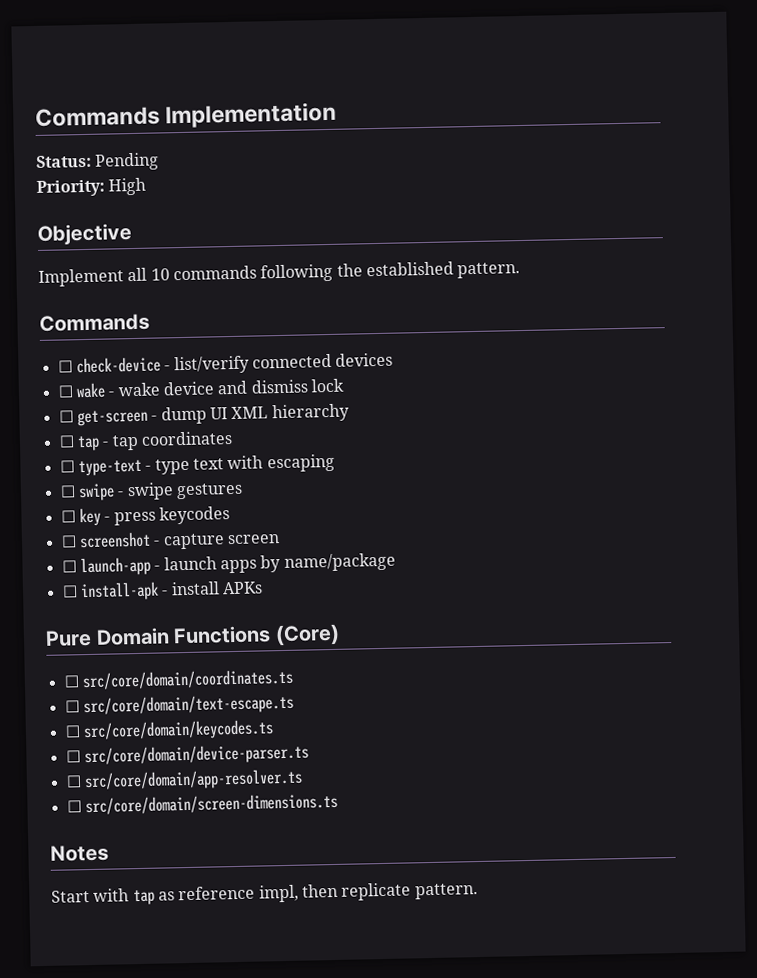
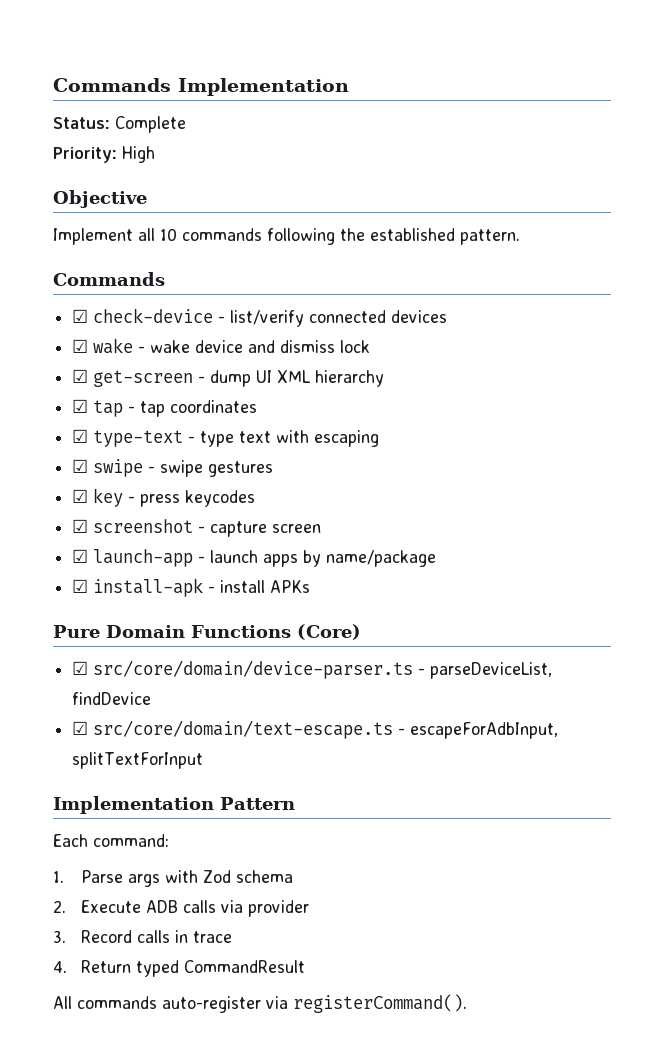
- Status: Pending
+ Status: Complete
- ☐ check-device - list/verify connected devices
+ ☑ check-device - list/verify connected devices
- ☐ wake - wake device and dismiss lock
+ ☑ wake - wake device and dismiss lock
- ☐ get-screen - dump UI XML hierarchy
+ ☑ get-screen - dump UI XML hierarchy
- ☐ tap - tap coordinates
+ ☑ tap - tap coordinates
- ☐ type-text - type text with escaping
+ ☑ type-text - type text with escaping
- ☐ swipe - swipe gestures
+ ☑ swipe - swipe gestures
- ☐ key - press keycodes
+ ☑ key - press keycodes
- ☐ screenshot - capture screen
+ ☑ screenshot - capture screen
- ☐ launch-app - launch apps by name/package
+ ☑ launch-app - launch apps by name/package
- ☐ install-apk - install APKs
+ ☑ install-apk - install APKs
- ☐ src/core/domain/coordinates.ts
- ☐ src/core/domain/text-escape.ts
- ☐ src/core/domain/keycodes.ts
- ☐ src/core/domain/device-parser.ts
- ☐ src/core/domain/app-resolver.ts
- ☐ src/core/domain/screen-dimensions.ts
- Notes
- Start with tap as reference impl, then replicate pattern.
+ ☑ src/core/domain/device-parser.ts - parseDeviceList, findDevice
+ ☑ src/core/domain/text-escape.ts - escapeForAdbInput, splitTextForInput
+ Implementation Pattern
+ Each command:
+ 1. Parse args with Zod schema
+ 2. Execute ADB calls via provider
+ 3. Record calls in trace
+ 4. Return typed CommandResult
+ All commands auto-register via registerCommand().

